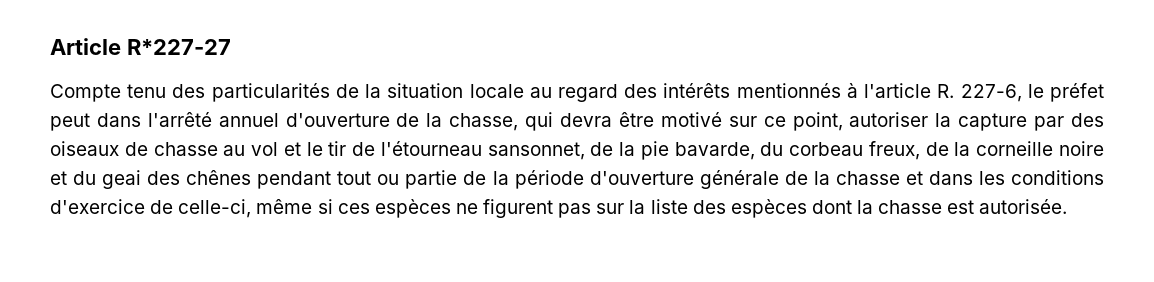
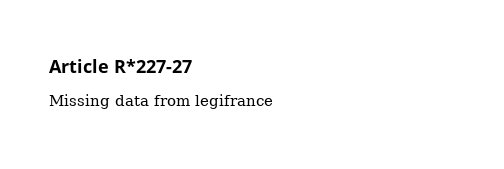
- Compte tenu des particularités de la situation locale au regard des intérêts mentionnés à l'article R. 227-6, le préfet peut dans l'arrêté annuel d'ouverture de la chasse, qui devra être motivé sur ce point, autoriser la capture par des oiseaux de chasse au vol et le tir de l'étourneau sansonnet, de la pie bavarde, du corbeau freux, de la corneille noire et du geai des chênes pendant tout ou partie de la période d'ouverture générale de la chasse et dans les conditions d'exercice de celle-ci, même si ces espèces ne figurent pas sur la liste des espèces dont la chasse est autorisée.
+ Missing data from legifrance

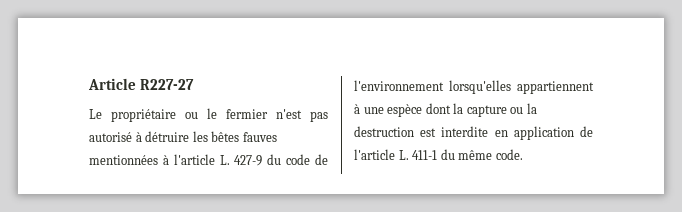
- Article R*227-27
- Missing data from legifrance
+ Article R227-27
+ Le propriétaire ou le fermier n'est pas autorisé à détruire les bêtes fauves mentionnées à l'article L. 427-9 du code de l'environnement lorsqu'elles appartiennent à une espèce dont la capture ou la destruction est interdite en application de l'article L. 411-1 du même code.

